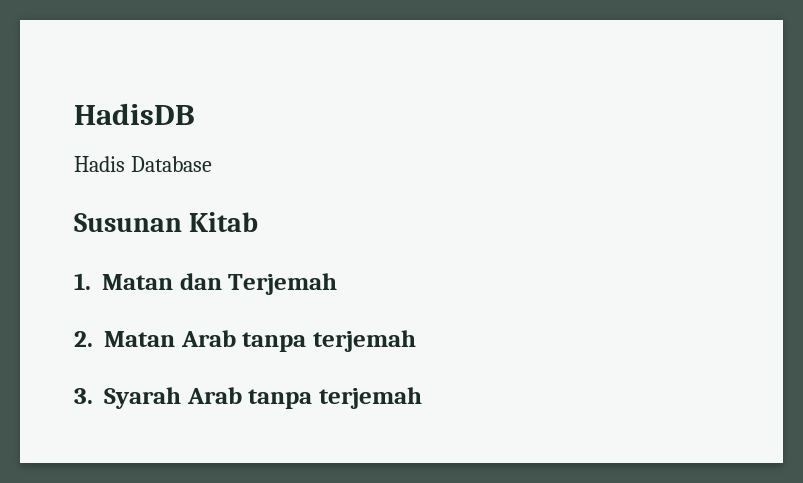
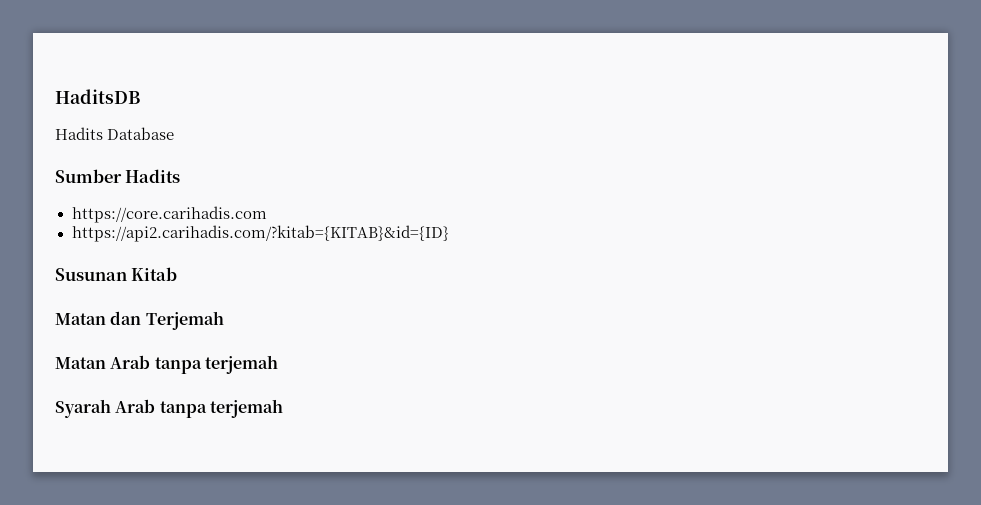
- HadisDB
- Hadis Database
+ HaditsDB
+ Hadits Database
+ Sumber Hadits
+ https://core.carihadis.com
+ https://api2.carihadis.com/?kitab={KITAB}&id={ID}
- 1. Matan dan Terjemah
+ Matan dan Terjemah
- 2. Matan Arab tanpa terjemah
+ Matan Arab tanpa terjemah
- 3. Syarah Arab tanpa terjemah
+ Syarah Arab tanpa terjemah

